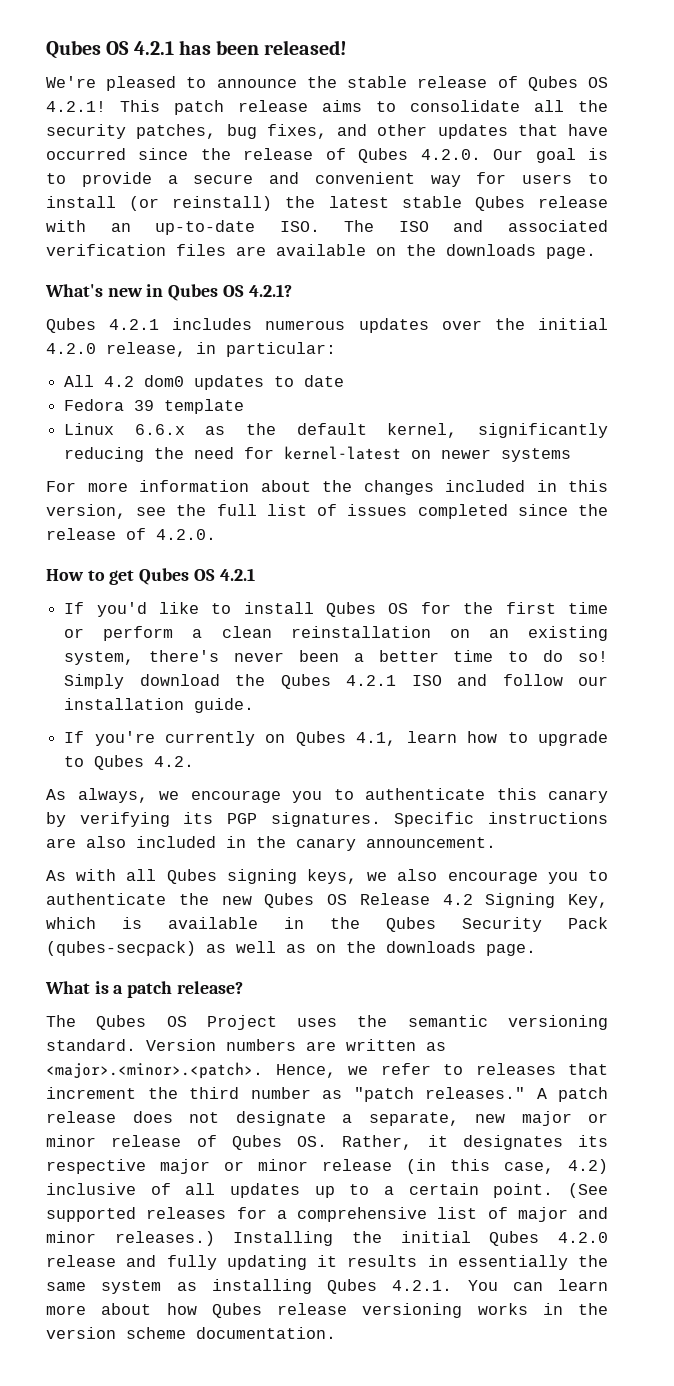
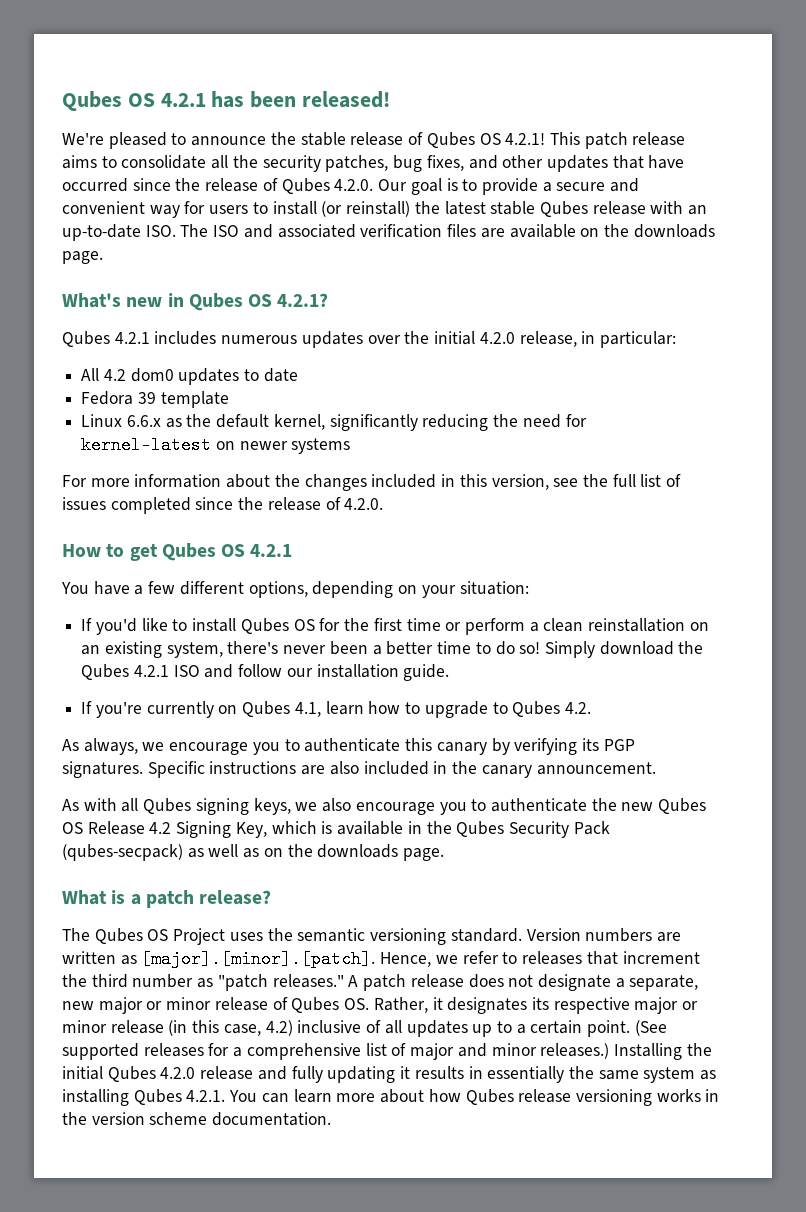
+ You have a few different options, depending on your situation:
- Version numbers are written as <major>.<minor>.<patch>. Hence, we refer to releases that increment the third number as "patch releases."
+ Version numbers are written as [major].[minor].[patch]. Hence, we refer to releases that increment the third number as "patch releases."

